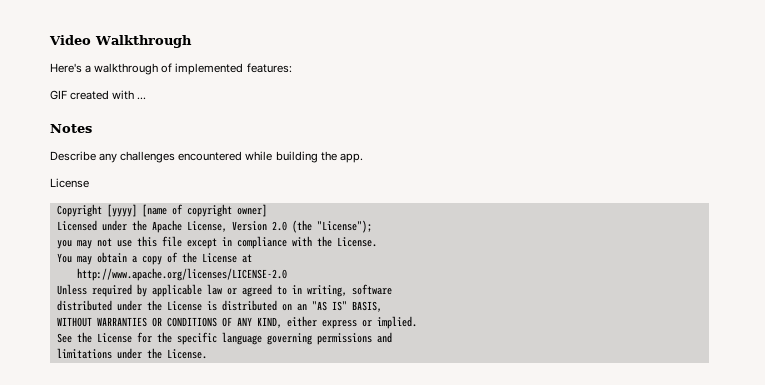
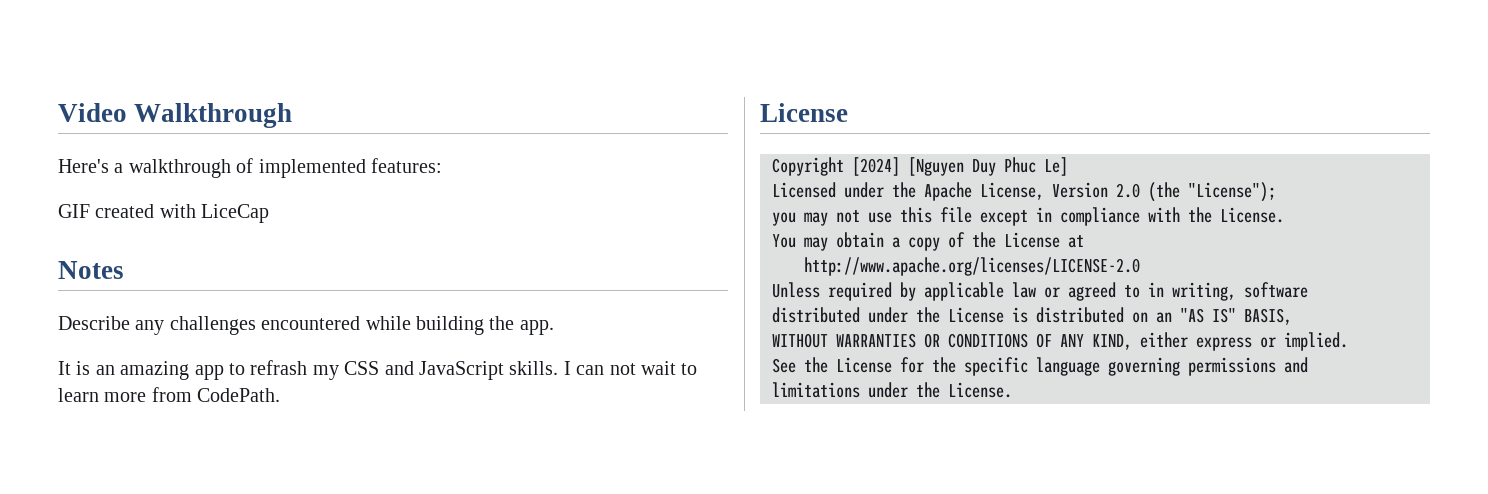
- GIF created with ...
+ GIF created with LiceCap
  Describe any challenges encountered while building the app.
+ It is an amazing app to refrash my CSS and JavaScript skills. I can not wait to learn more from CodePath.
  License
- Copyright [yyyy] [name of copyright owner]
+ Copyright [2024] [Nguyen Duy Phuc Le]

